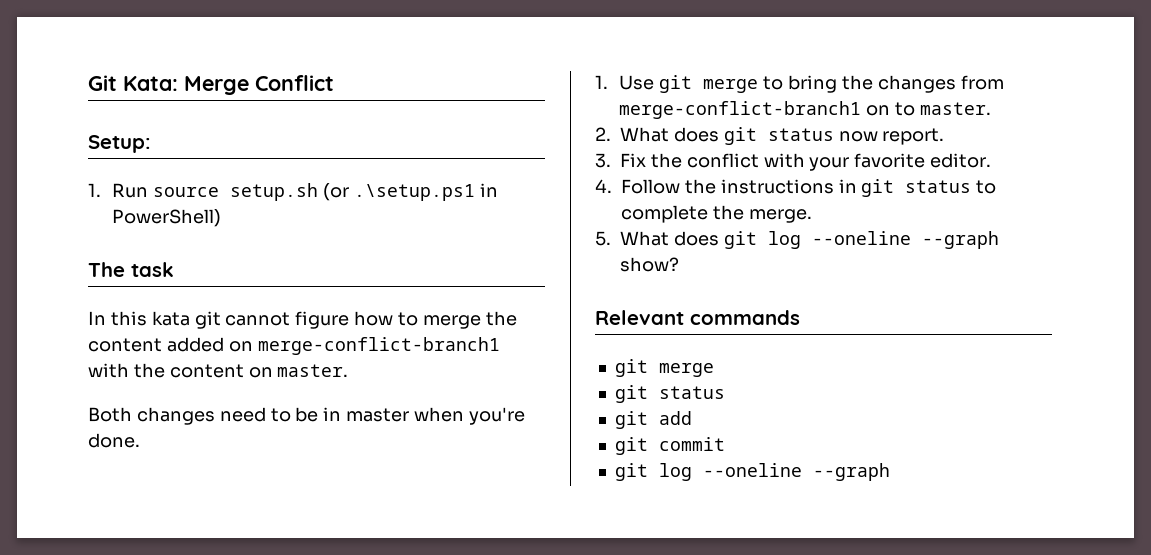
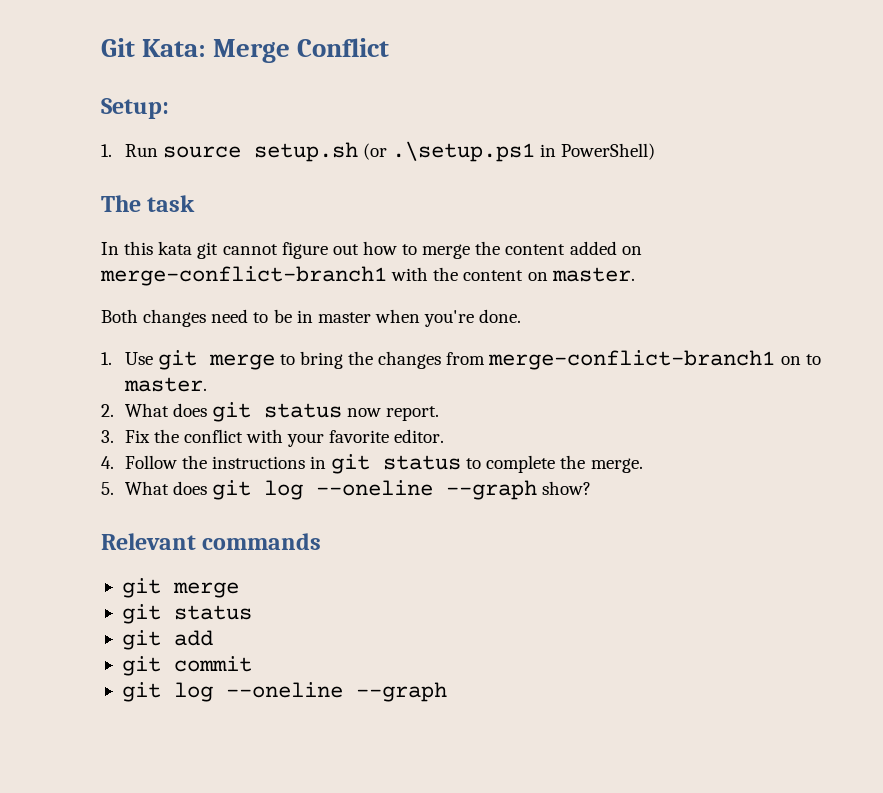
- In this kata git cannot figure how to merge the content added on merge-conflict-branch1 with the content on master.
+ In this kata git cannot figure out how to merge the content added on merge-conflict-branch1 with the content on master.

